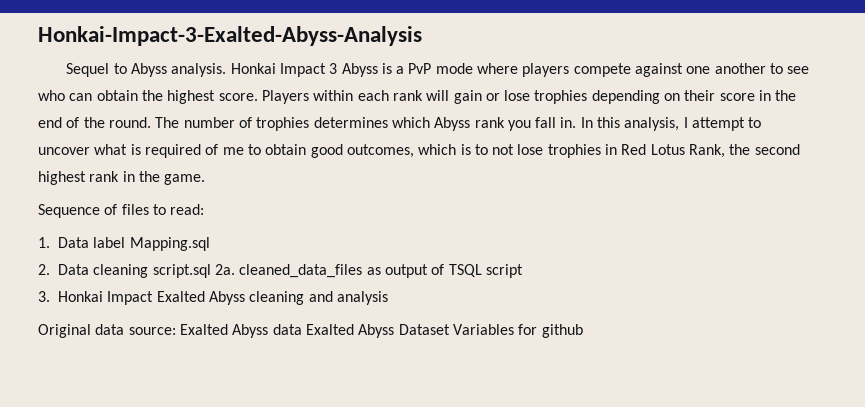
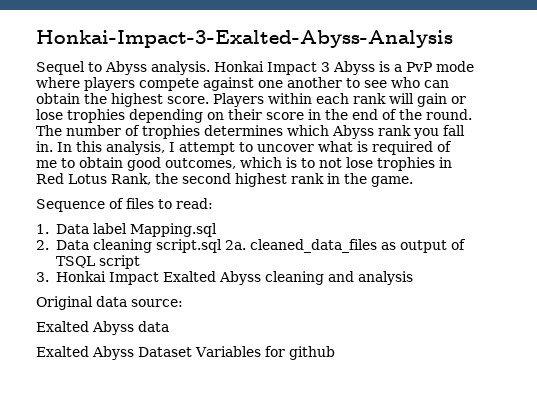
- Original data source: Exalted Abyss data Exalted Abyss Dataset Variables for github
+ Original data source:
+ Exalted Abyss data
+ Exalted Abyss Dataset Variables for github

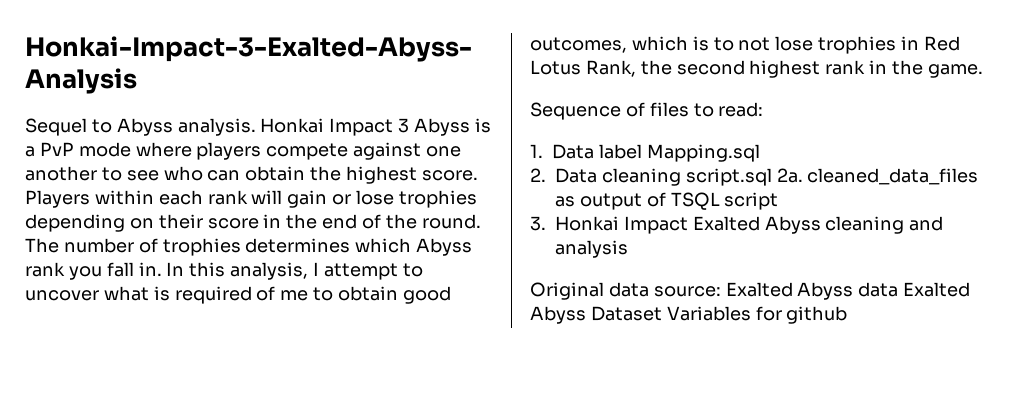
- Original data source:
- Exalted Abyss data
- Exalted Abyss Dataset Variables for github
+ Original data source: Exalted Abyss data Exalted Abyss Dataset Variables for github

